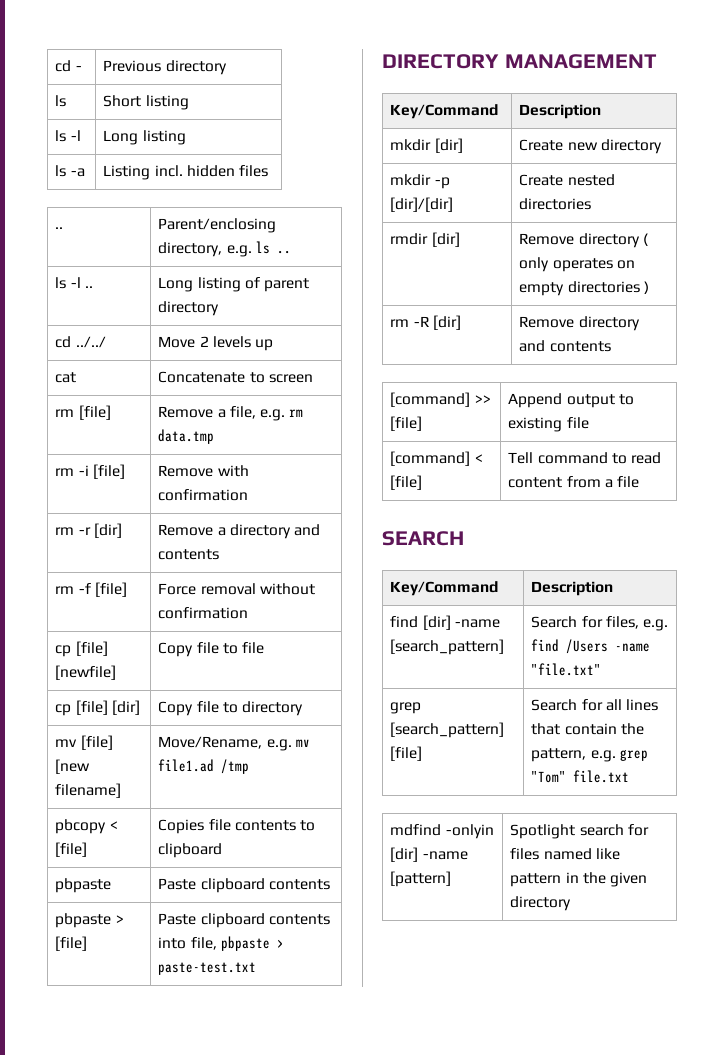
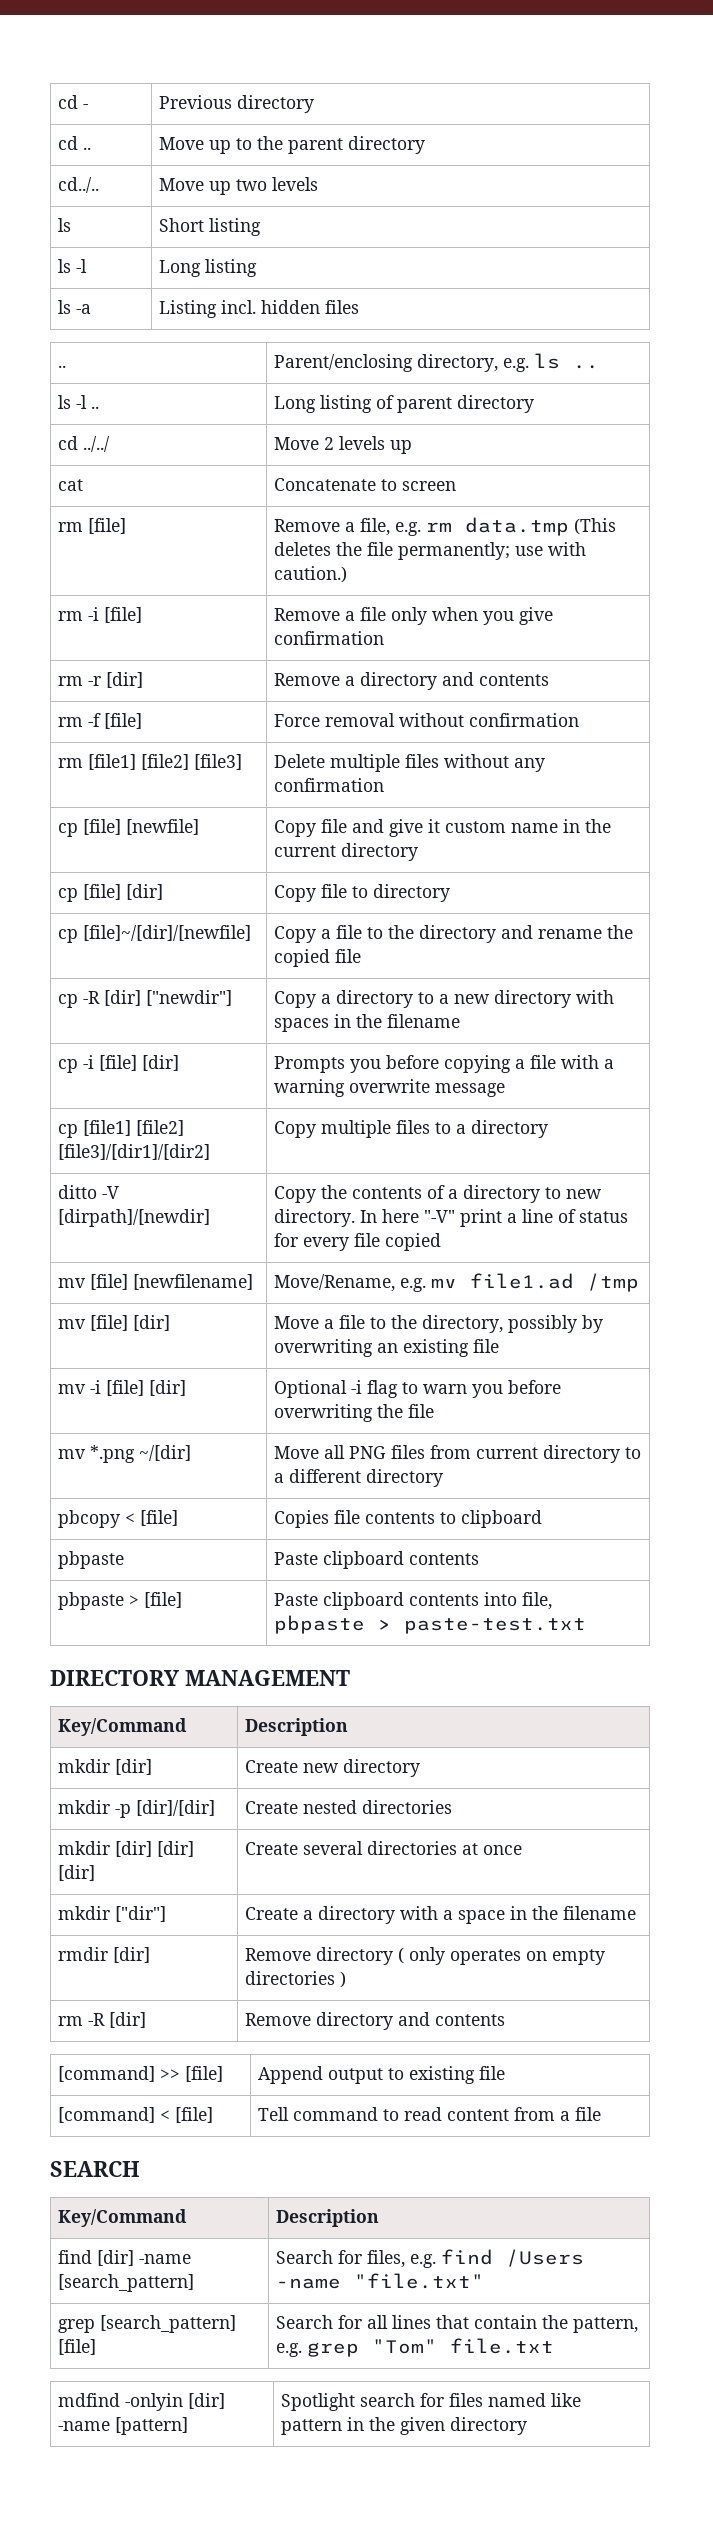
+ cd .. | Move up to the parent directory
+ cd../.. | Move up two levels
- rm [file] | Remove a file, e.g. rm data.tmp
- rm -i [file] | Remove with confirmation
+ rm [file] | Remove a file, e.g. rm data.tmp (This deletes the file permanently; use with caution.)
+ rm -i [file] | Remove a file only when you give confirmation
+ rm [file1] [file2] [file3] | Delete multiple files without any confirmation
- cp [file] [newfile] | Copy file to file
+ cp [file] [newfile] | Copy file and give it custom name in the current directory
- mv [file] [new filename] | Move/Rename, e.g. mv file1.ad /tmp
+ cp [file]~/[dir]/[newfile] | Copy a file to the directory and rename the copied file
+ cp -R [dir] ["newdir"] | Copy a directory to a new directory with spaces in the filename
+ cp -i [file] [dir] | Prompts you before copying a file with a warning overwrite message
+ cp [file1] [file2] [file3]/[dir1]/[dir2] | Copy multiple files to a directory
+ ditto -V [dirpath]/[newdir] | Copy the contents of a directory to new directory. In here "-V" print a line of status for every file copied
+ mv [file] [newfilename] | Move/Rename, e.g. mv file1.ad /tmp
+ mv [file] [dir] | Move a file to the directory, possibly by overwriting an existing file
+ mv -i [file] [dir] | Optional -i flag to warn you before overwriting the file
+ mv *.png ~/[dir] | Move all PNG files from current directory to a different directory
+ mkdir [dir] [dir] [dir] | Create several directories at once
+ mkdir ["dir"] | Create a directory with a space in the filename

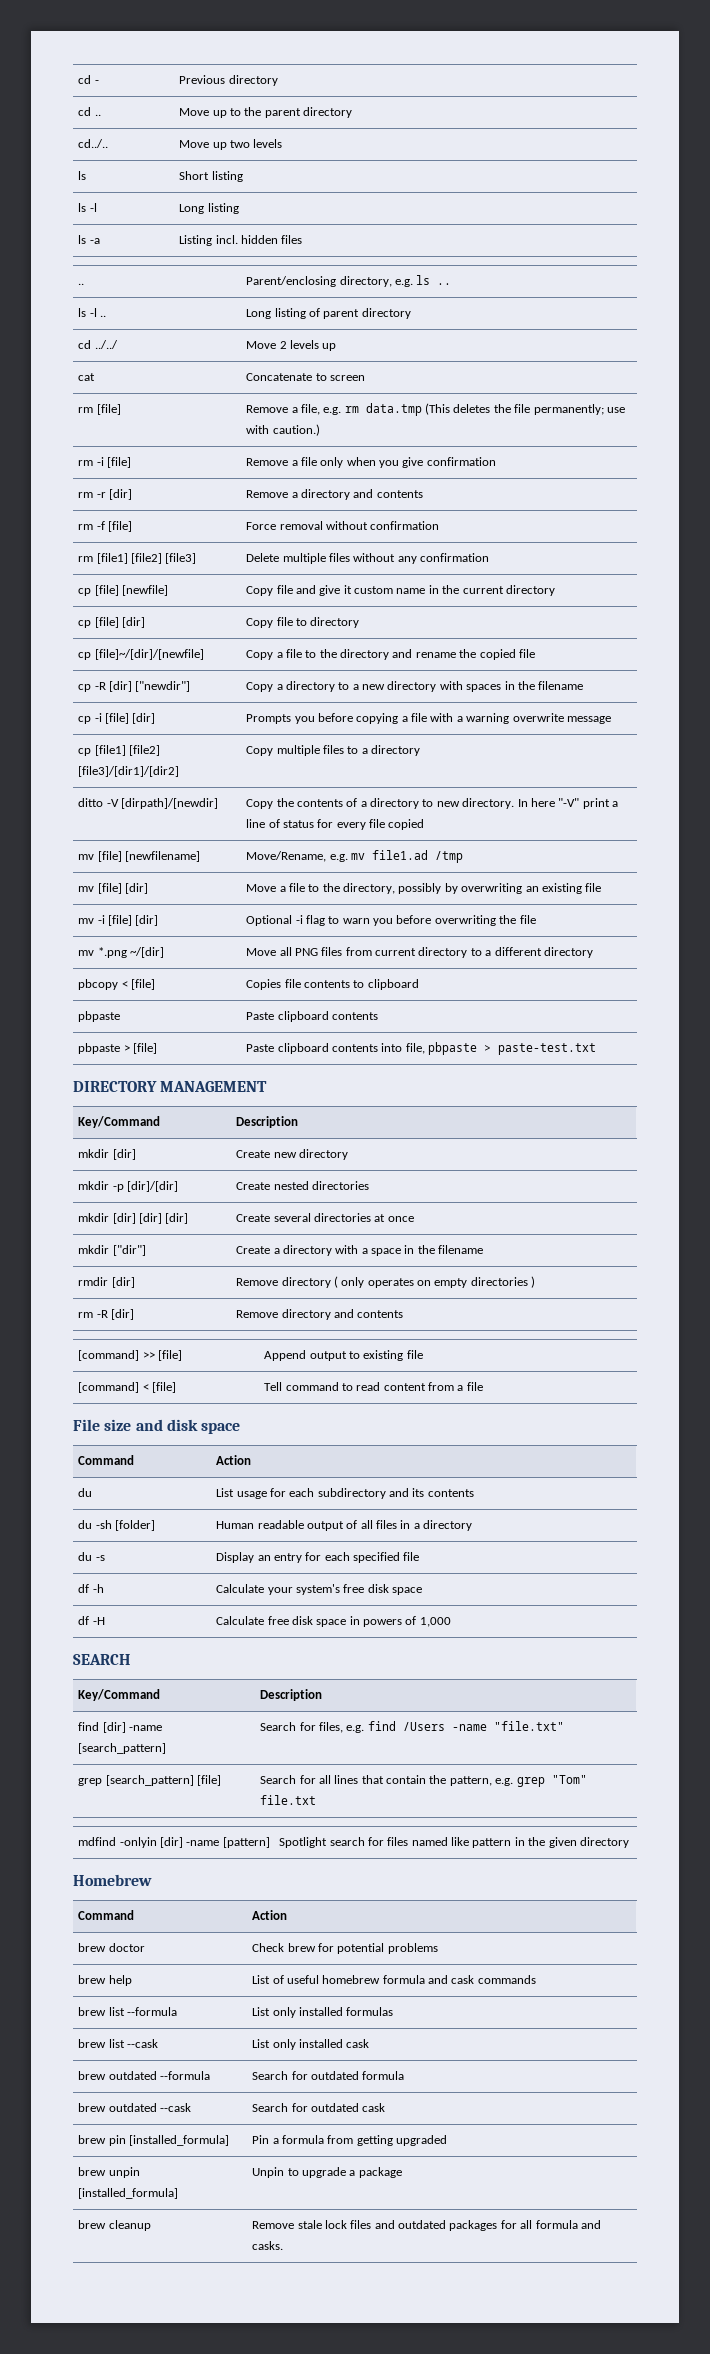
+ File size and disk space
+ Command | Action
+ du | List usage for each subdirectory and its contents
+ du -sh [folder] | Human readable output of all files in a directory
+ du -s | Display an entry for each specified file
+ df -h | Calculate your system's free disk space
+ df -H | Calculate free disk space in powers of 1,000
+ Homebrew
+ Command | Action
+ brew doctor | Check brew for potential problems
+ brew help | List of useful homebrew formula and cask commands
+ brew list --formula | List only installed formulas
+ brew list --cask | List only installed cask
+ brew outdated --formula | Search for outdated formula
+ brew outdated --cask | Search for outdated cask
+ brew pin [installed_formula] | Pin a formula from getting upgraded
+ brew unpin [installed_formula] | Unpin to upgrade a package
+ brew cleanup | Remove stale lock files and outdated packages for all formula and casks.

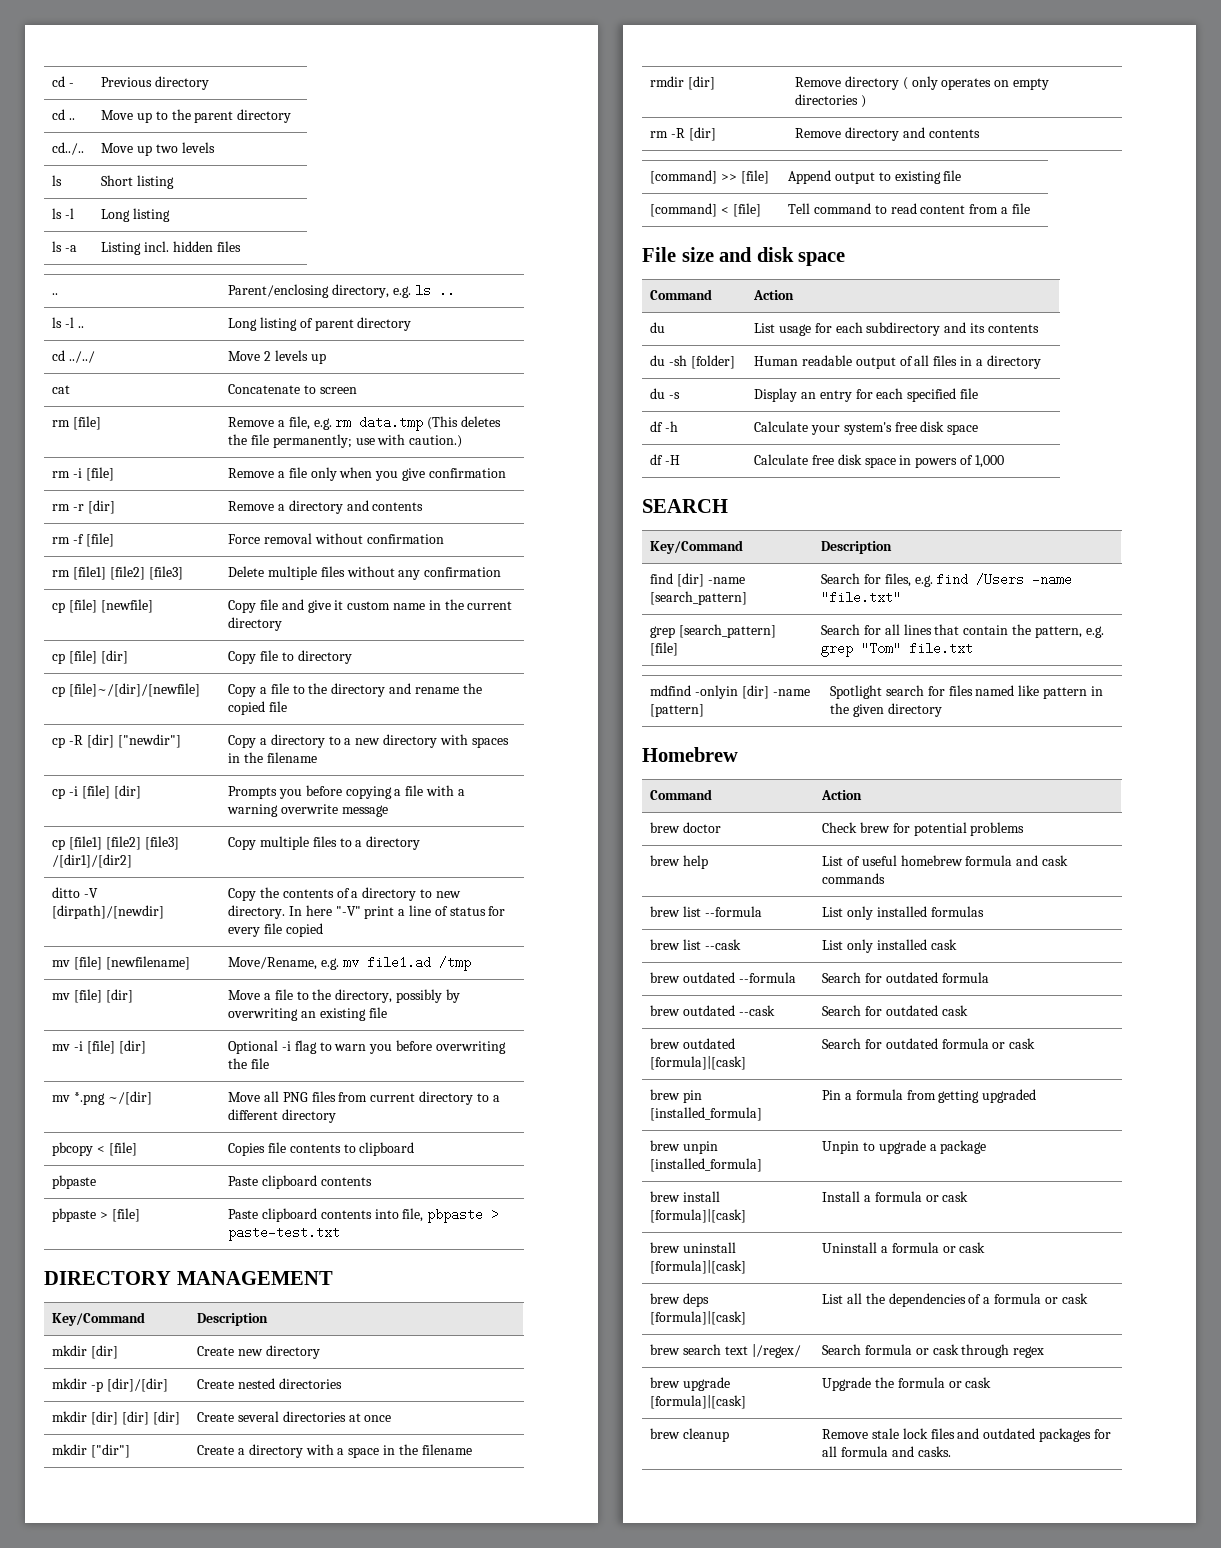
- cp [file1] [file2] [file3]/[dir1]/[dir2] | Copy multiple files to a directory
+ cp [file1] [file2] [file3] /[dir1]/[dir2] | Copy multiple files to a directory
+ brew outdated [formula]|[cask] | Search for outdated formula or cask
+ brew install [formula]|[cask] | Install a formula or cask
+ brew uninstall [formula]|[cask] | Uninstall a formula or cask
+ brew deps [formula]|[cask] | List all the dependencies of a formula or cask
+ brew search text |/regex/ | Search formula or cask through regex
+ brew upgrade [formula]|[cask] | Upgrade the formula or cask

